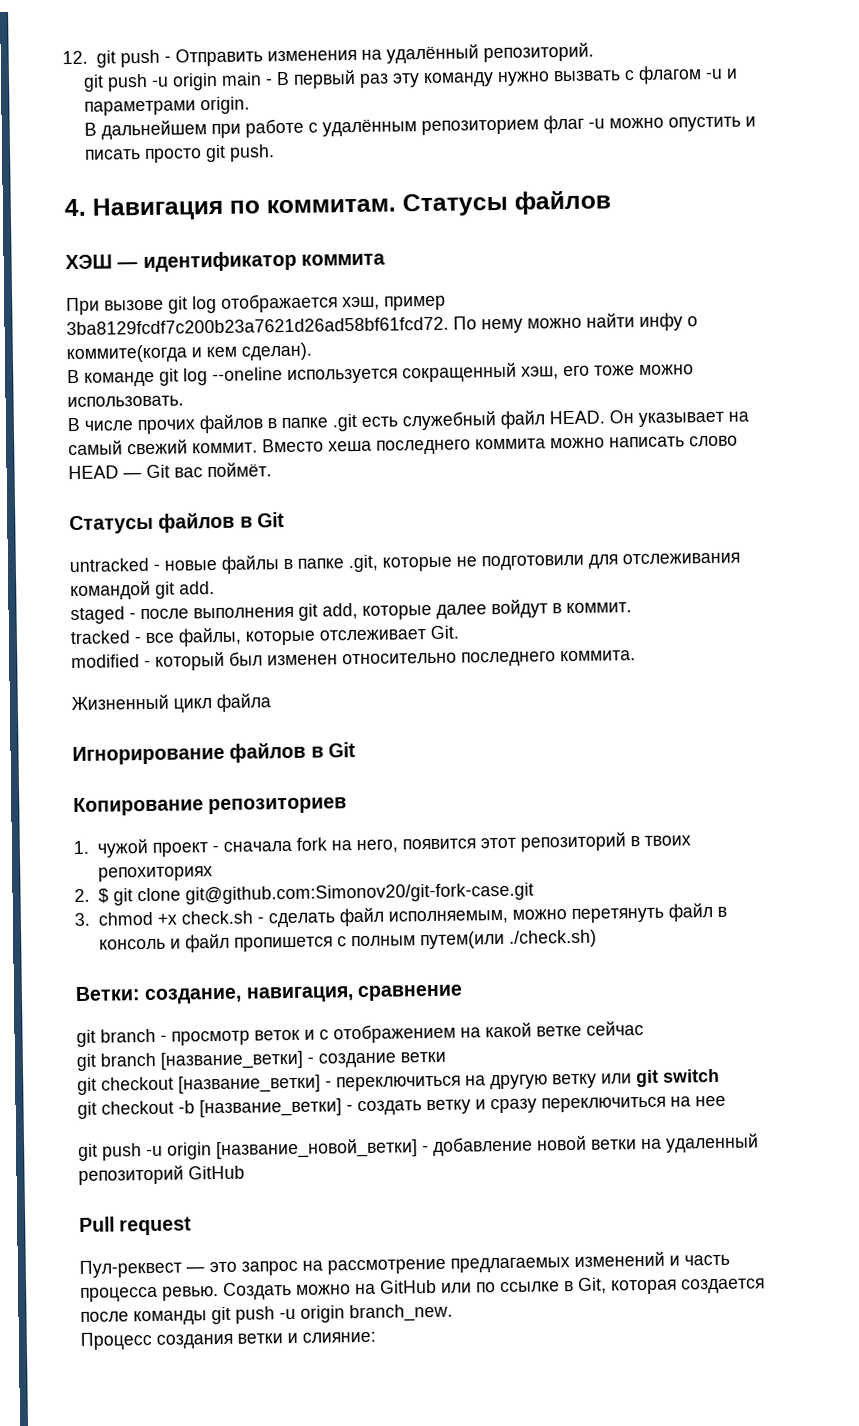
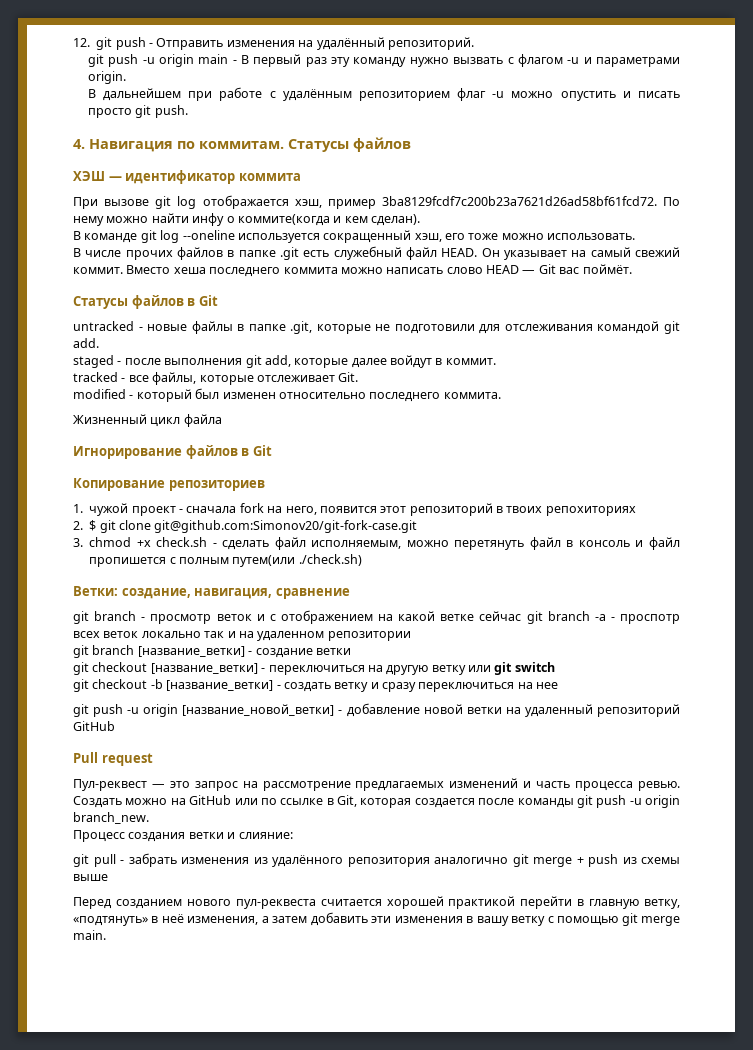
- git branch - просмотр веток и с отображением на какой ветке сейчас
+ git branch - просмотр веток и с отображением на какой ветке сейчас git branch -a - проспотр всех веток локально так и на удаленном репозитории
+ git pull - забрать изменения из удалённого репозитория аналогично git merge + push из схемы выше
+ Перед созданием нового пул-реквеста считается хорошей практикой перейти в главную ветку, «подтянуть» в неё изменения, а затем добавить эти изменения в вашу ветку с помощью git merge main.

